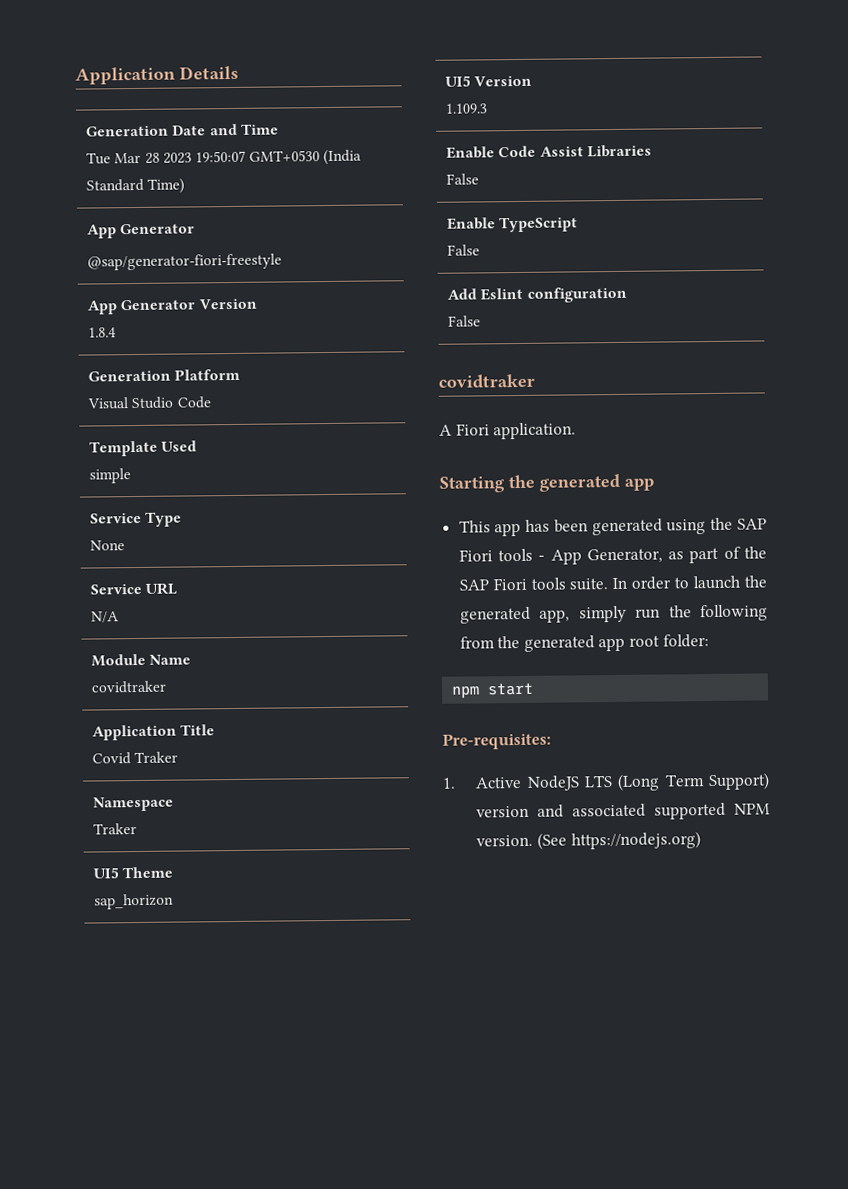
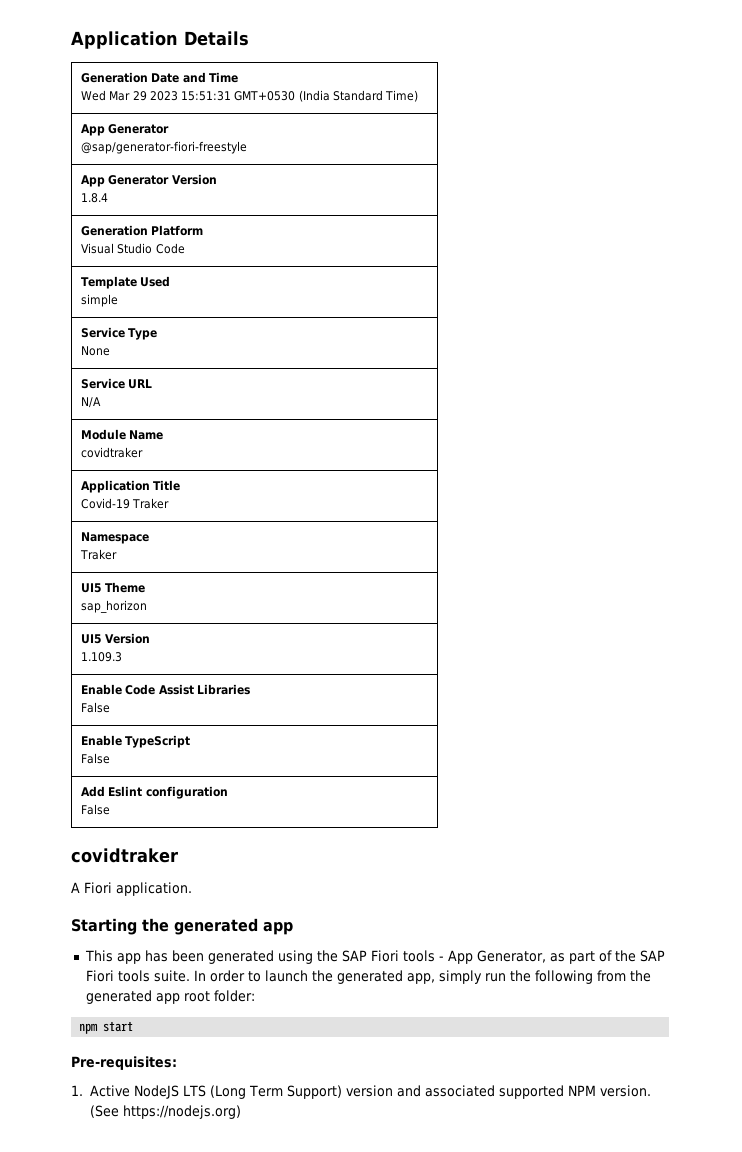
  Generation Date and Time
- Tue Mar 28 2023 19:50:07 GMT+0530 (India Standard Time)
+ Wed Mar 29 2023 15:51:31 GMT+0530 (India Standard Time)
  Application Title
- Covid Traker
+ Covid-19 Traker

